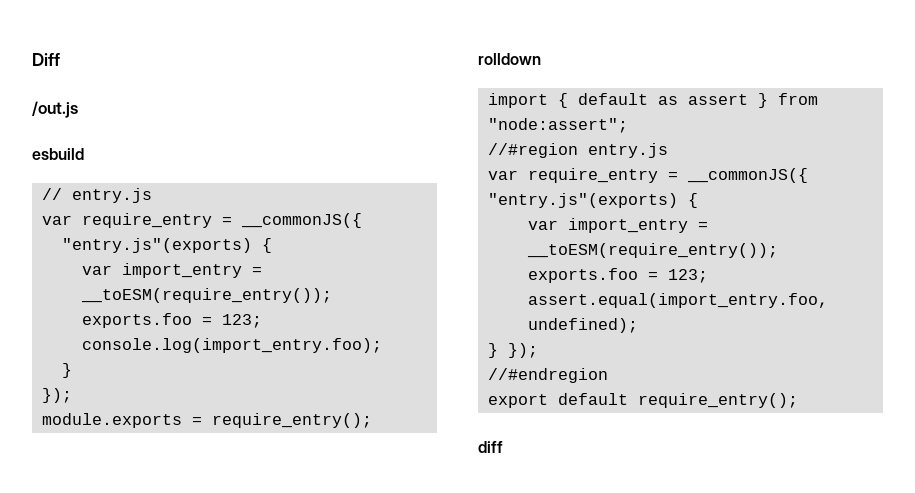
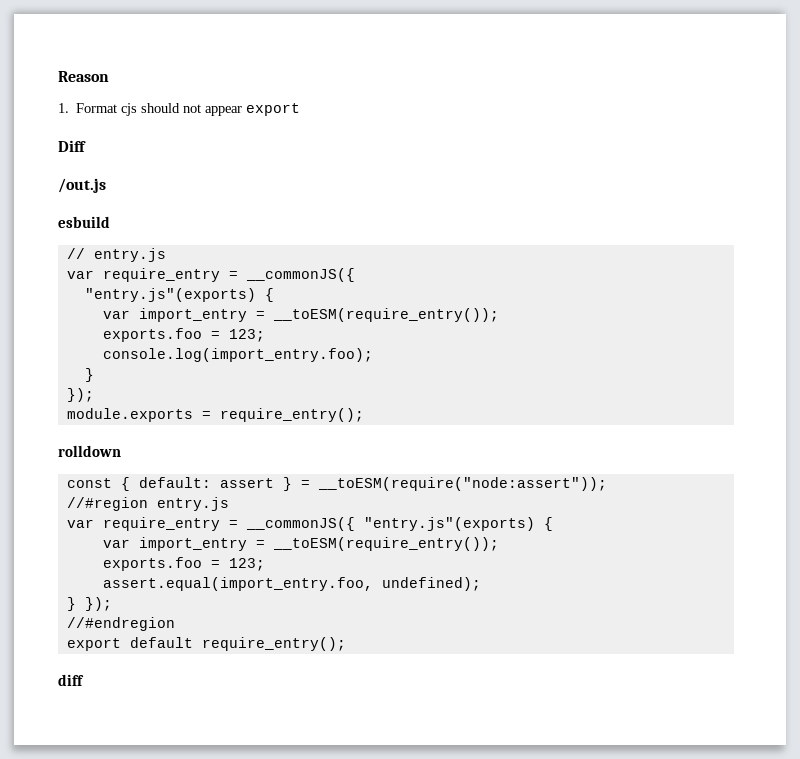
+ Reason
+ 1. Format cjs should not appear export
- import { default as assert } from "node:assert";
+ const { default: assert } = __toESM(require("node:assert"));

